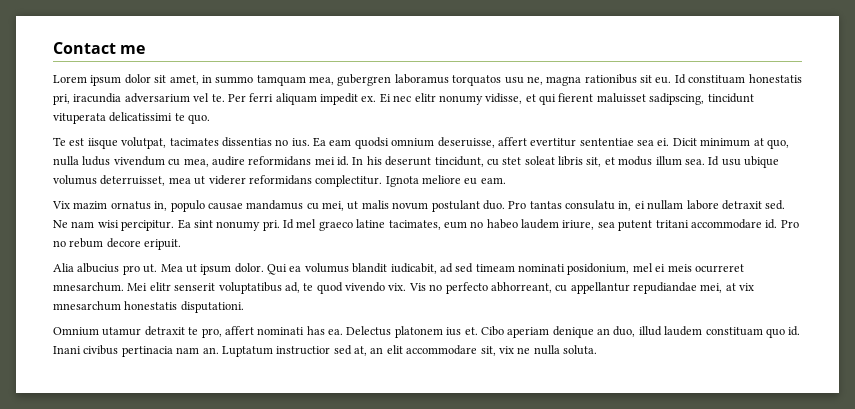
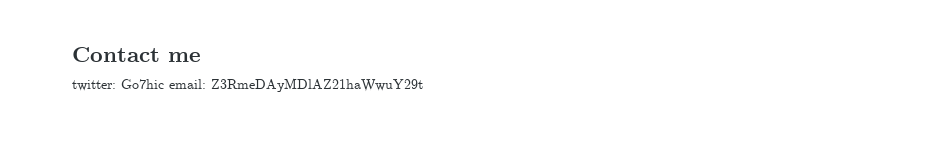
- Lorem ipsum dolor sit amet, in summo tamquam mea, gubergren laboramus torquatos usu ne, magna rationibus sit eu. Id constituam honestatis pri, iracundia adversarium vel te. Per ferri aliquam impedit ex. Ei nec elitr nonumy vidisse, et qui fierent maluisset sadipscing, tincidunt vituperata delicatissimi te quo.
- Te est iisque volutpat, tacimates dissentias no ius. Ea eam quodsi omnium deseruisse, affert evertitur sententiae sea ei. Dicit minimum at quo, nulla ludus vivendum cu mea, audire reformidans mei id. In his deserunt tincidunt, cu stet soleat libris sit, et modus illum sea. Id usu ubique volumus deterruisset, mea ut viderer reformidans complectitur. Ignota meliore eu eam.
- Vix mazim ornatus in, populo causae mandamus cu mei, ut malis novum postulant duo. Pro tantas consulatu in, ei nullam labore detraxit sed. Ne nam wisi percipitur. Ea sint nonumy pri. Id mel graeco latine tacimates, eum no habeo laudem iriure, sea putent tritani accommodare id. Pro no rebum decore eripuit.
- Alia albucius pro ut. Mea ut ipsum dolor. Qui ea volumus blandit iudicabit, ad sed timeam nominati posidonium, mel ei meis ocurreret mnesarchum. Mei elitr senserit voluptatibus ad, te quod vivendo vix. Vis no perfecto abhorreant, cu appellantur repudiandae mei, at vix mnesarchum honestatis disputationi.
- Omnium utamur detraxit te pro, affert nominati has ea. Delectus platonem ius et. Cibo aperiam denique an duo, illud laudem constituam quo id. Inani civibus pertinacia nam an. Luptatum instructior sed at, an elit accommodare sit, vix ne nulla soluta.
+ twitter: Go7hic email: Z3RmeDAyMDlAZ21haWwuY29t

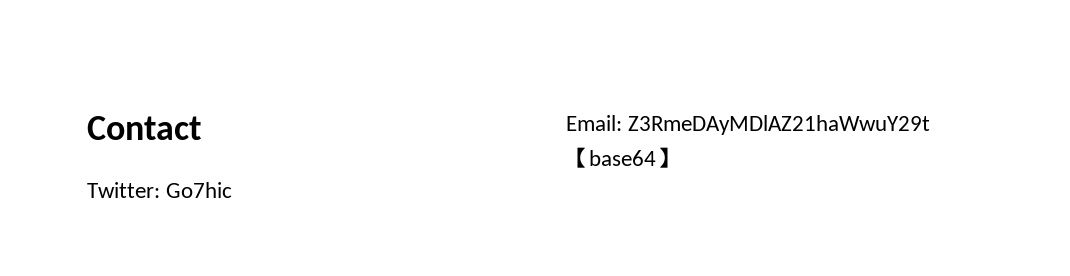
- Contact me
- twitter: Go7hic email: Z3RmeDAyMDlAZ21haWwuY29t
+ Contact
+ Twitter: Go7hic
+ Email: Z3RmeDAyMDlAZ21haWwuY29t【base64】

